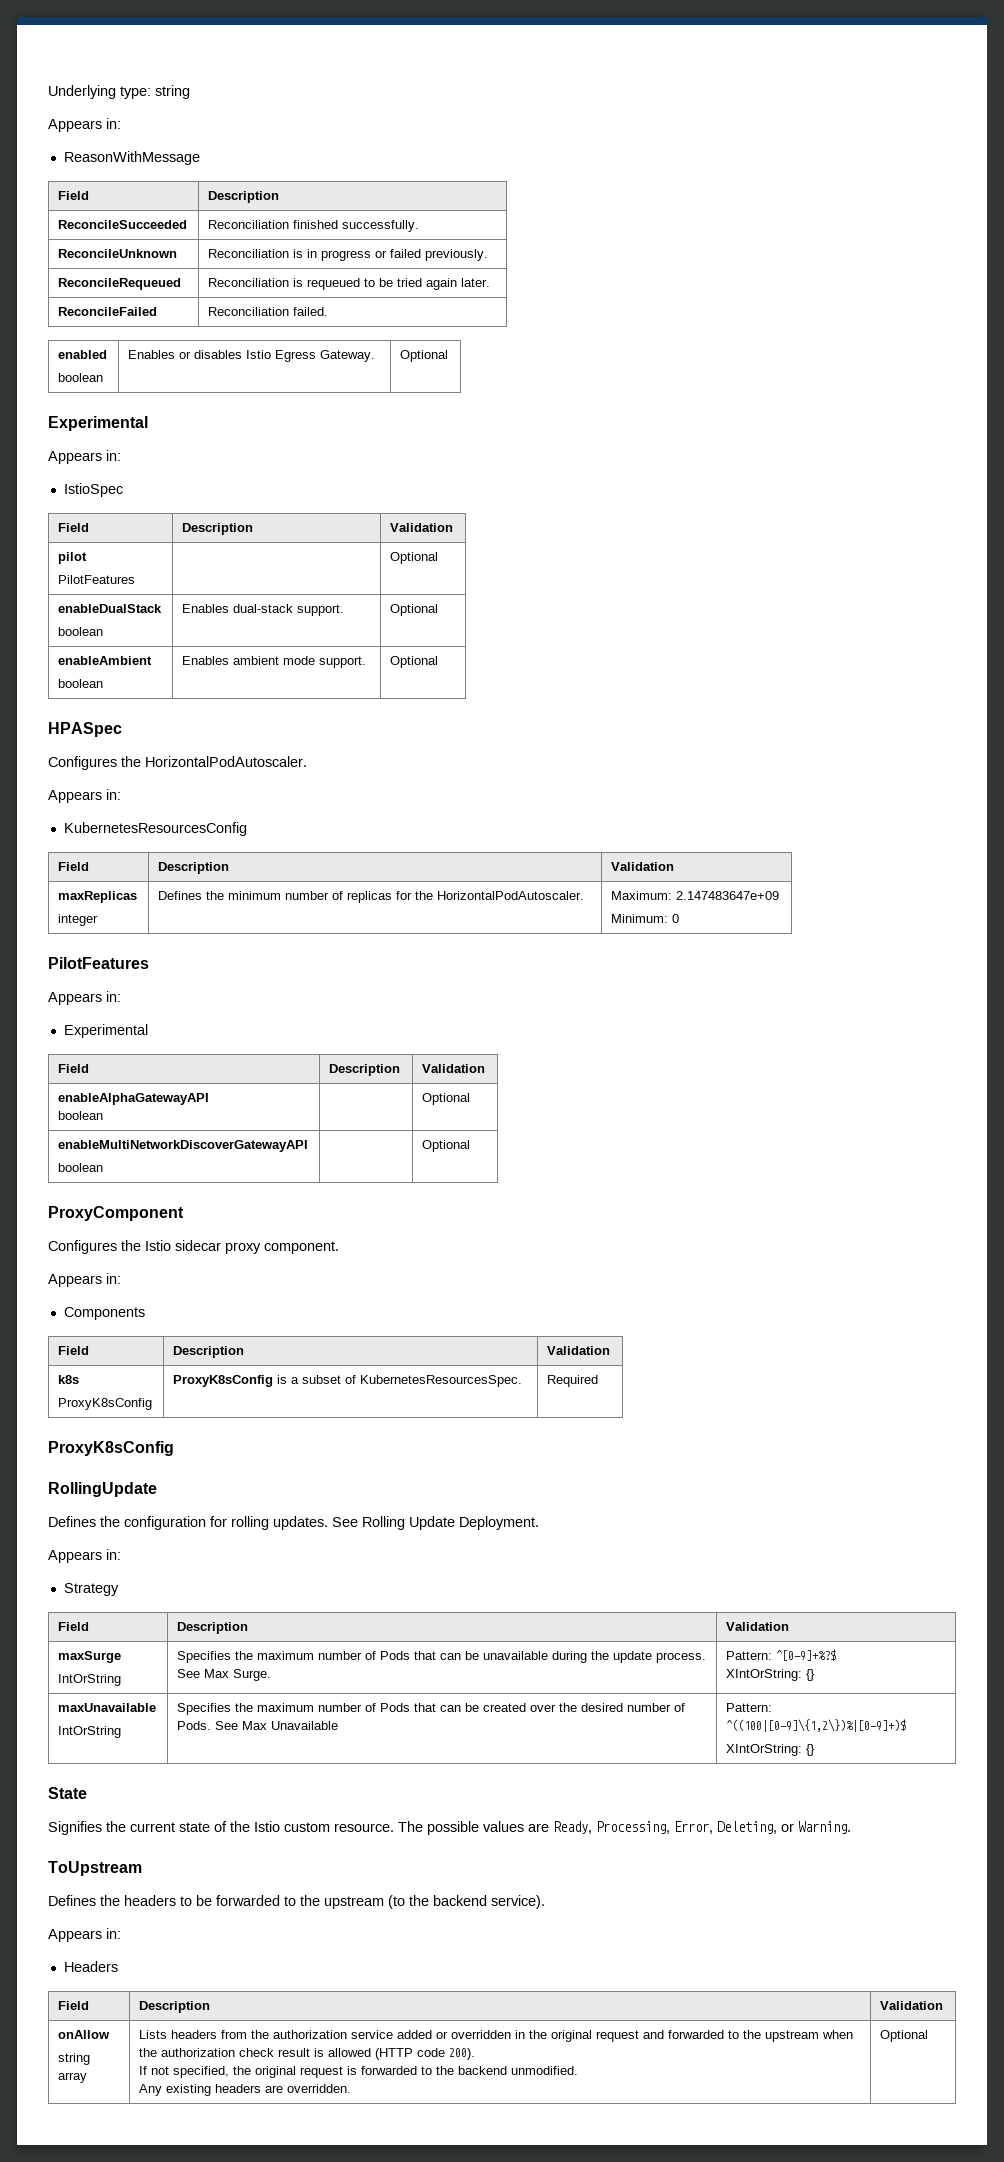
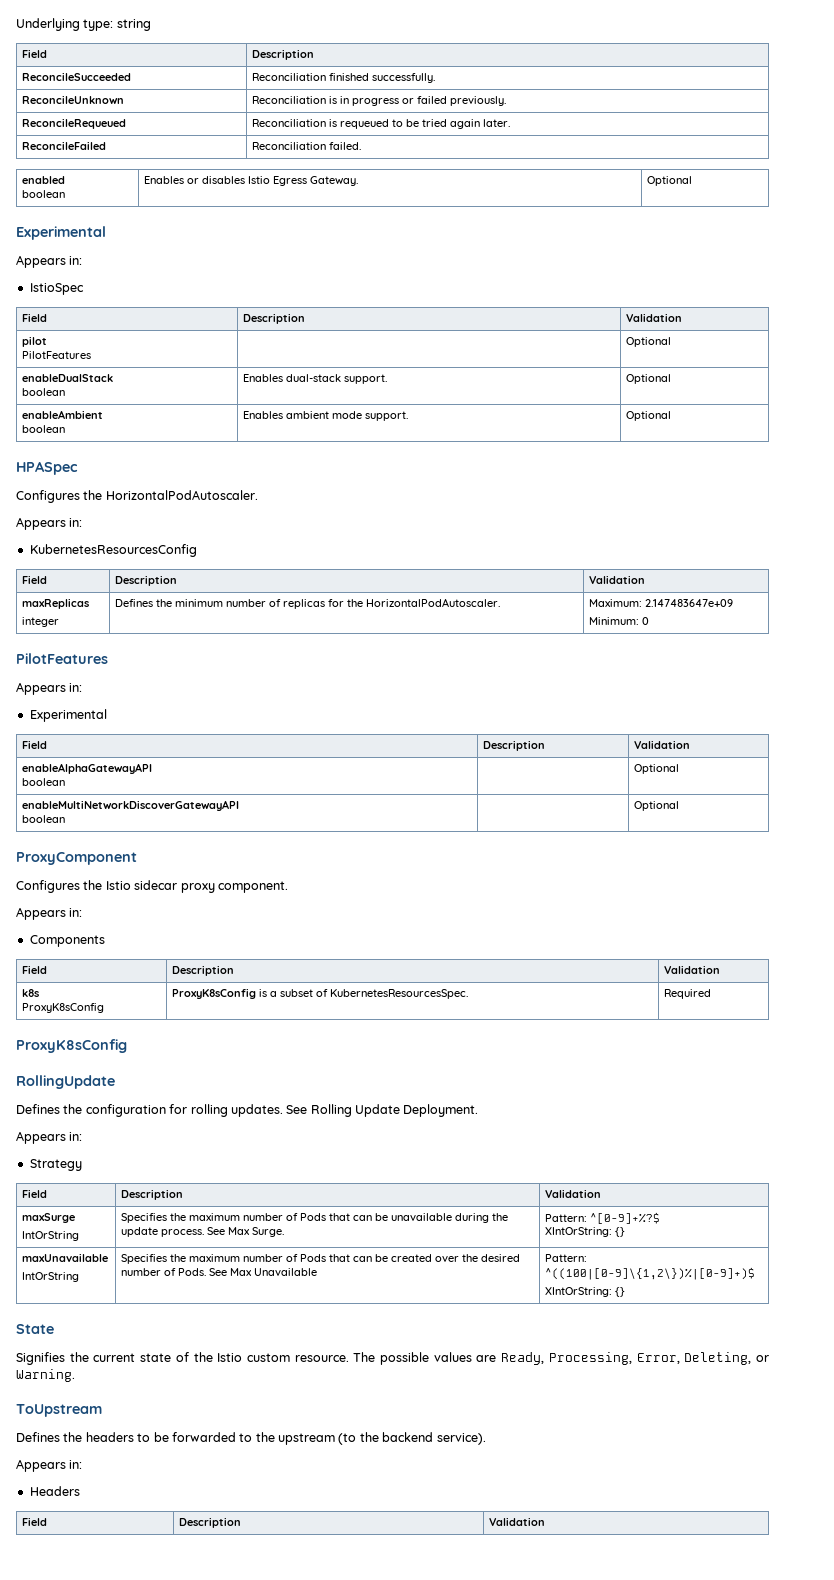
  Underlying type: string
- Appears in:
- ReasonWithMessage
- onAllow
- string array | Lists headers from the authorization service added or overridden in the original request and forwarded to the upstream when the authorization check result is allowed (HTTP code 200).
- If not specified, the original request is forwarded to the backend unmodified.
- Any existing headers are overridden. | Optional

